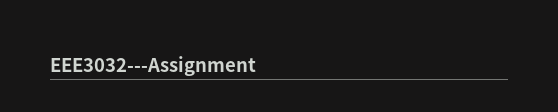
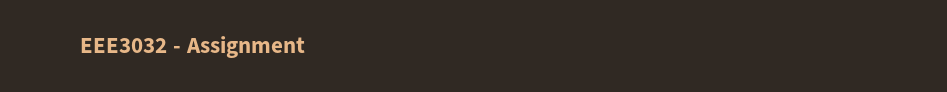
- EEE3032---Assignment
+ EEE3032 - Assignment

